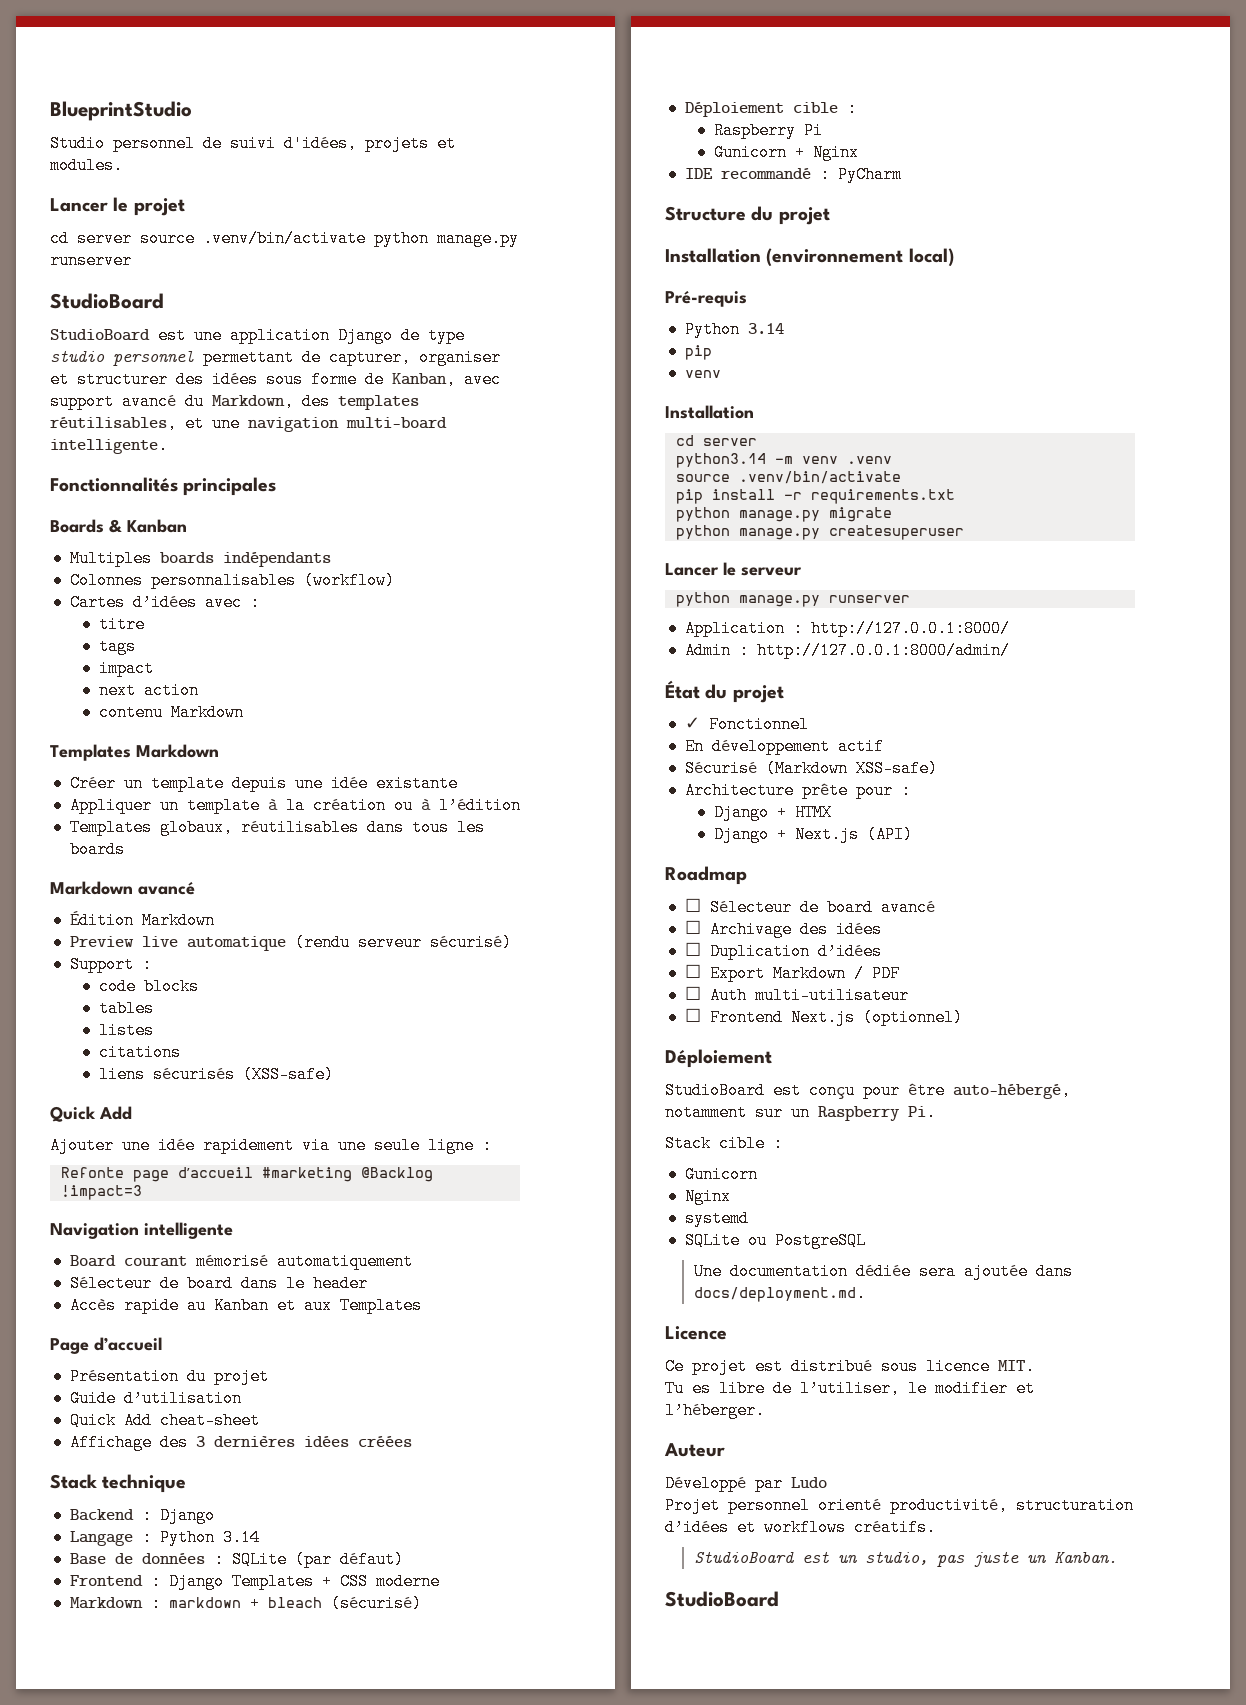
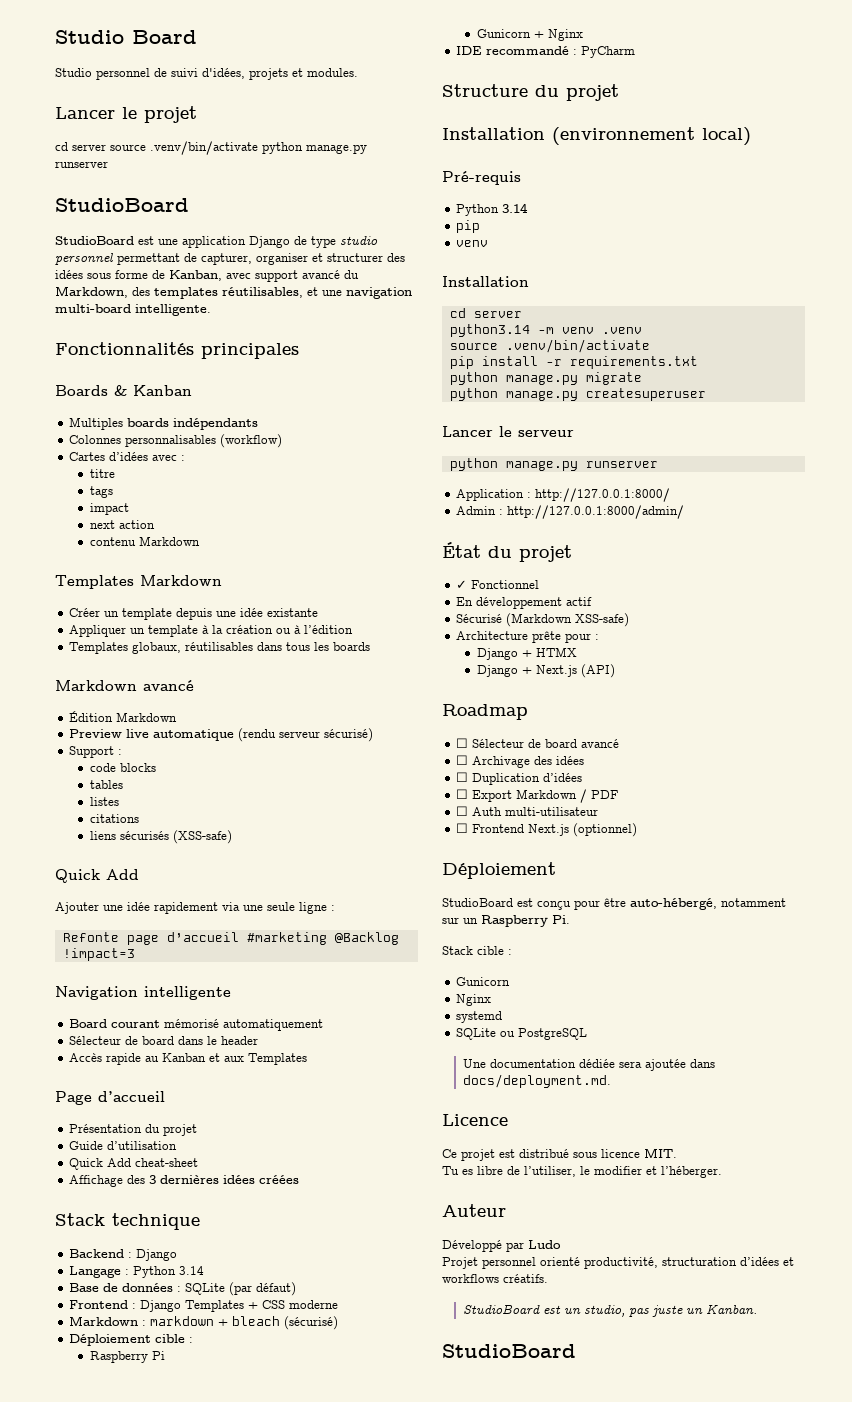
- BlueprintStudio
+ Studio Board

